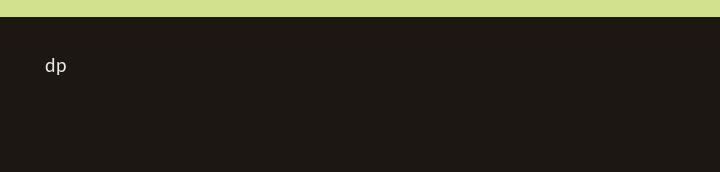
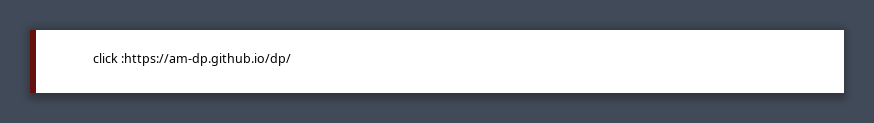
- dp
+ click :https://am-dp.github.io/dp/

